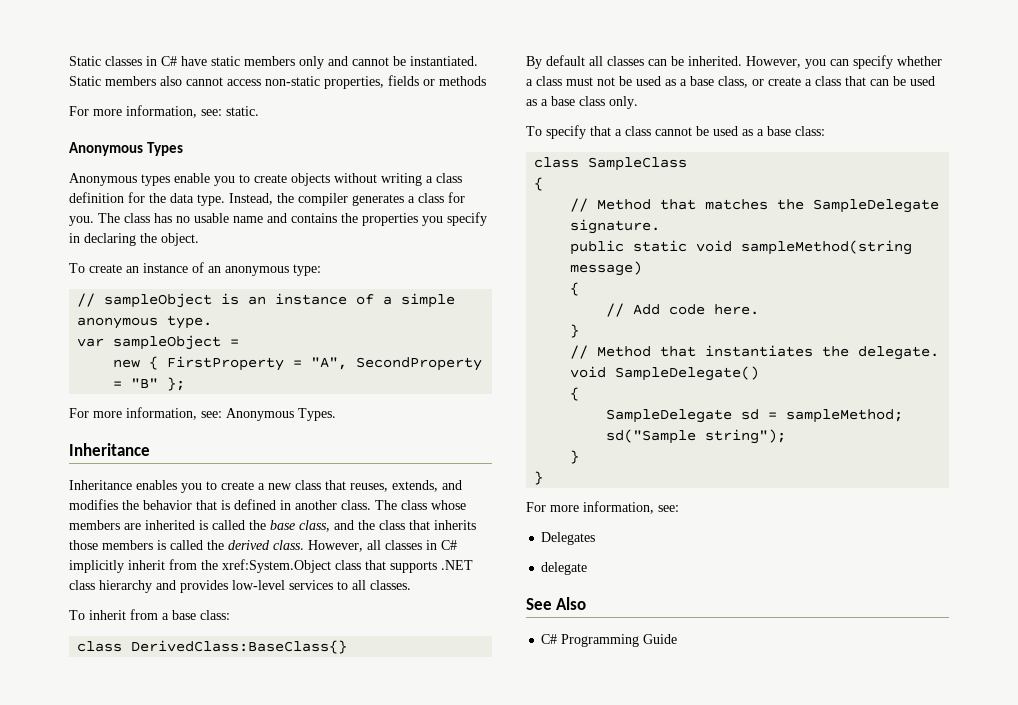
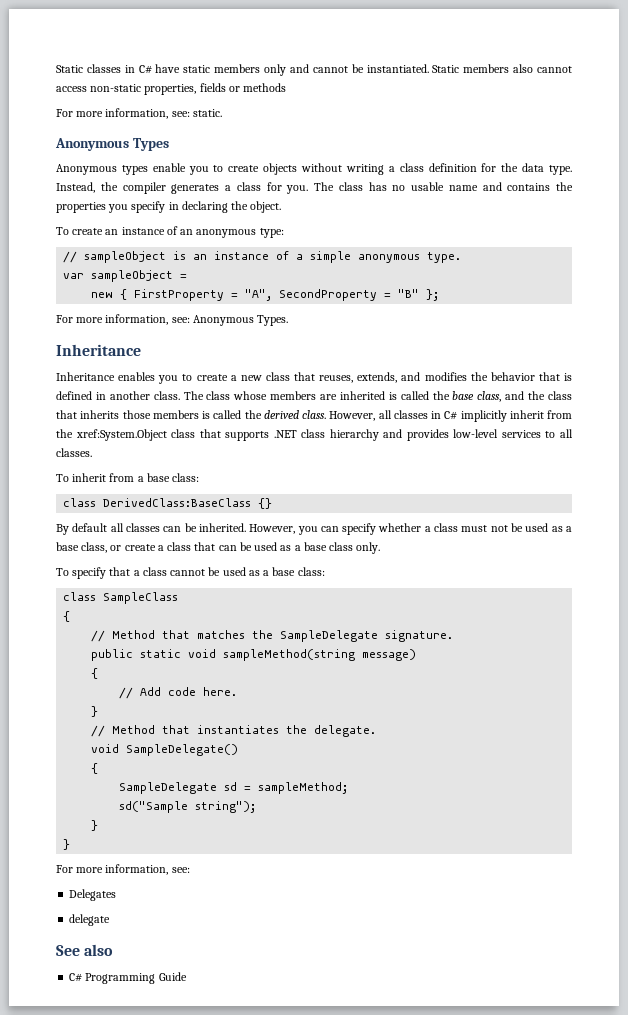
- class DerivedClass:BaseClass{}
+ class DerivedClass:BaseClass {}
- See Also
+ See also

